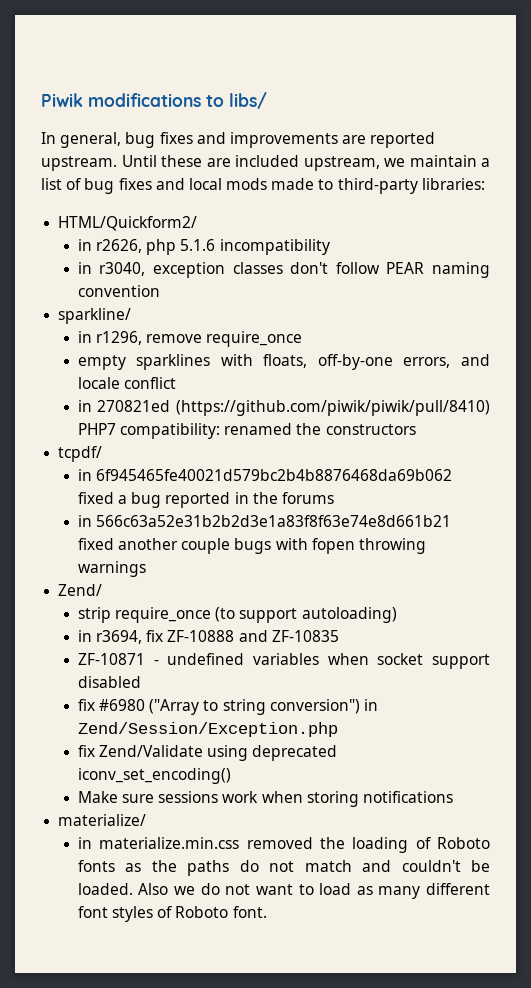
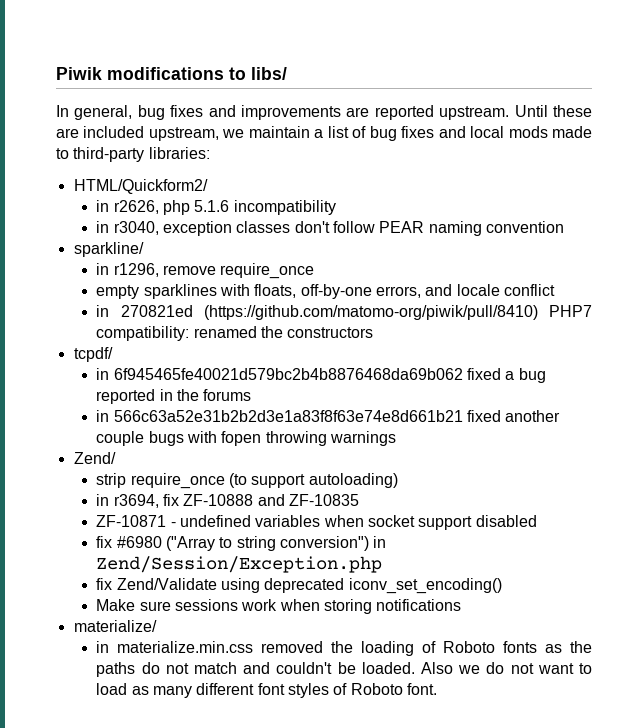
- in 270821ed (https://github.com/piwik/piwik/pull/8410) PHP7 compatibility: renamed the constructors
+ in 270821ed (https://github.com/matomo-org/piwik/pull/8410) PHP7 compatibility: renamed the constructors

